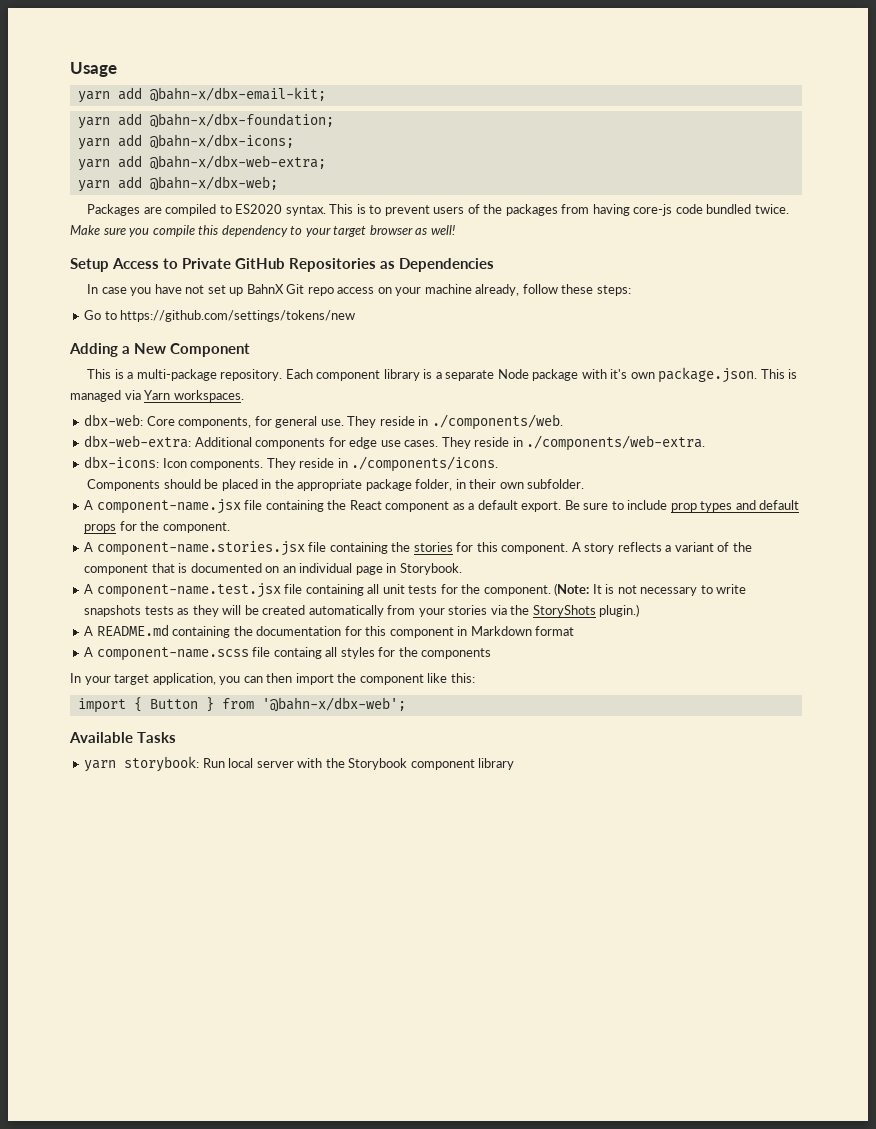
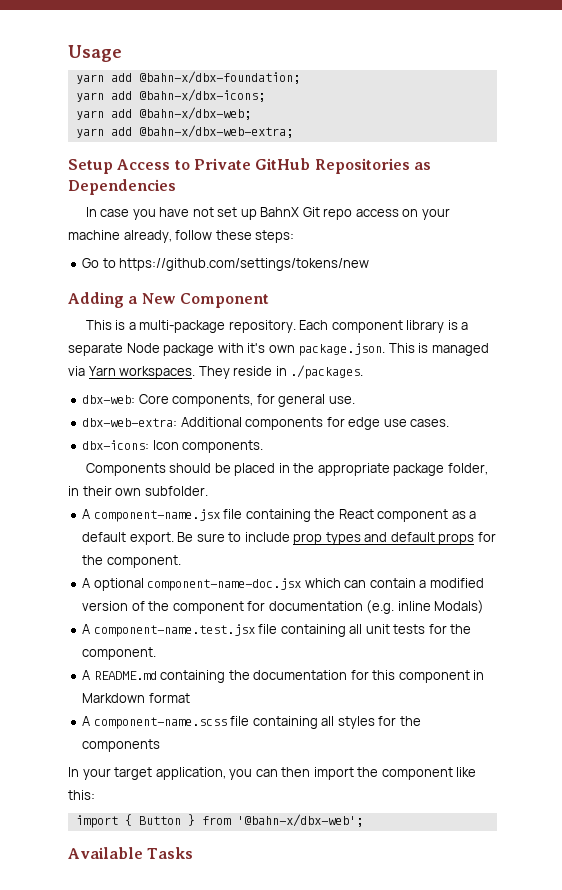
- yarn add @bahn-x/dbx-email-kit;
+ yarn add @bahn-x/dbx-web;
  yarn add @bahn-x/dbx-web-extra;
- yarn add @bahn-x/dbx-web;
- Packages are compiled to ES2020 syntax. This is to prevent users of the packages from having core-js code bundled twice. Make sure you compile this dependency to your target browser as well!
+ They reside in ./packages.
- They reside in ./components/web.
- They reside in ./components/web-extra.
- They reside in ./components/icons.
- A component-name.stories.jsx file containing the stories for this component. A story reflects a variant of the component that is documented on an individual page in Storybook.
+ A optional component-name-doc.jsx which can contain a modified version of the component for documentation (e.g. inline Modals)
- (Note: It is not necessary to write snapshots tests as they will be created automatically from your stories via the StoryShots plugin.)
- A component-name.scss file containg all styles for the components
+ A component-name.scss file containing all styles for the components
- yarn storybook: Run local server with the Storybook component library

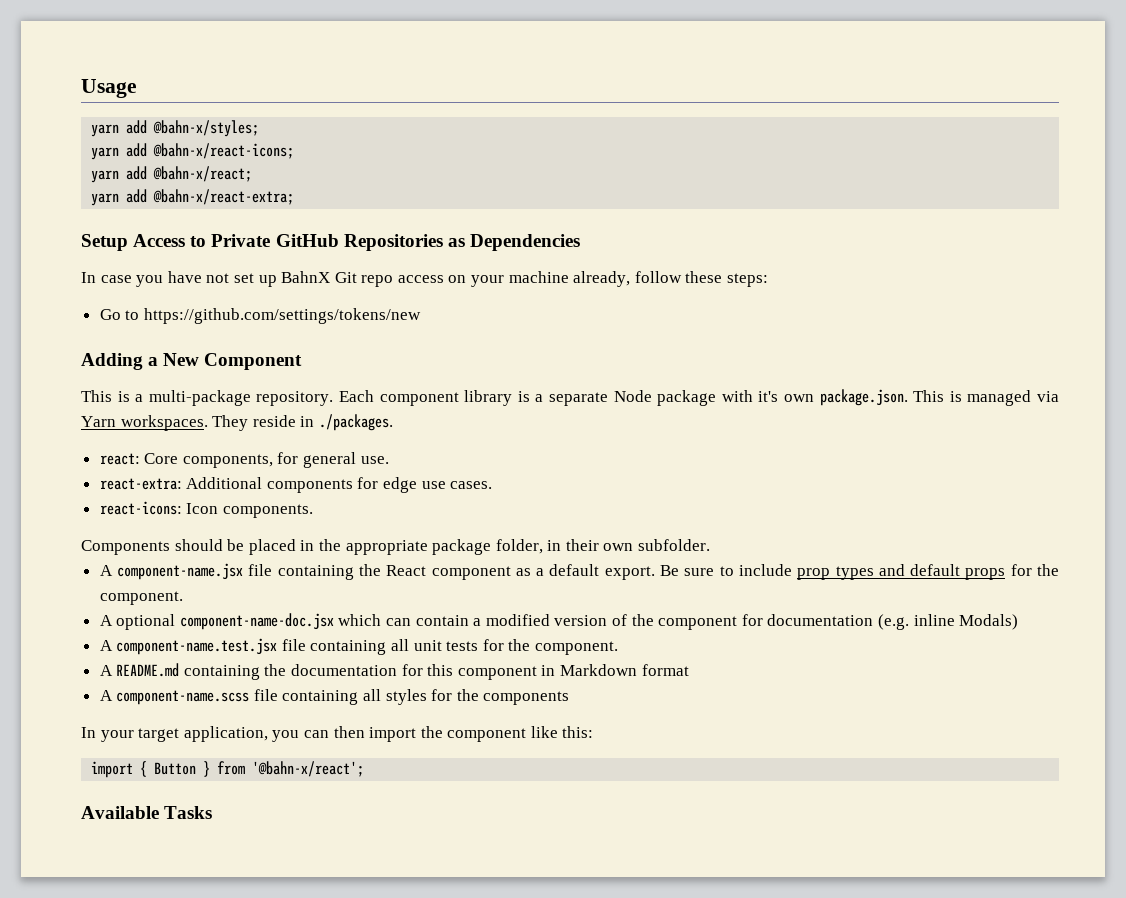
- yarn add @bahn-x/dbx-foundation;
- yarn add @bahn-x/dbx-icons;
- yarn add @bahn-x/dbx-web;
- yarn add @bahn-x/dbx-web-extra;
+ yarn add @bahn-x/styles;
+ yarn add @bahn-x/react-icons;
+ yarn add @bahn-x/react;
+ yarn add @bahn-x/react-extra;
- dbx-web: Core components, for general use.
+ react: Core components, for general use.
- dbx-web-extra: Additional components for edge use cases.
+ react-extra: Additional components for edge use cases.
- dbx-icons: Icon components.
+ react-icons: Icon components.
- import { Button } from '@bahn-x/dbx-web';
+ import { Button } from '@bahn-x/react';

